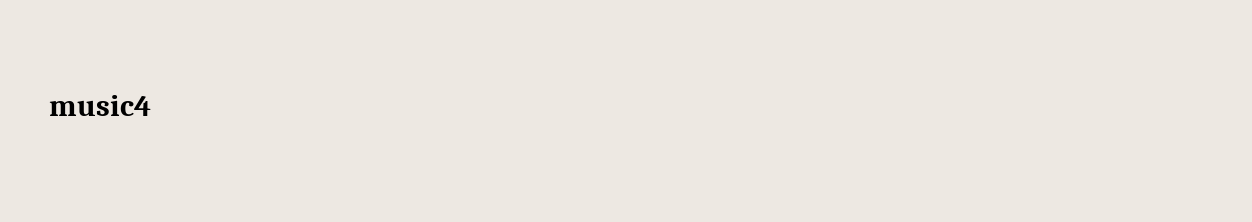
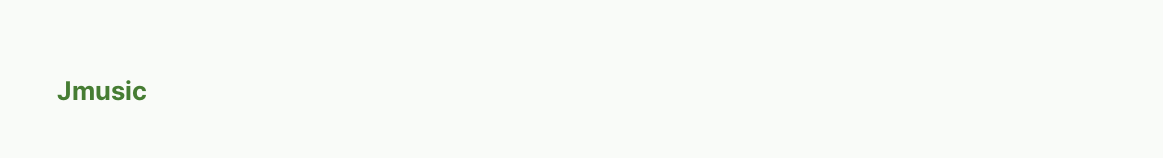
- music4
+ Jmusic

